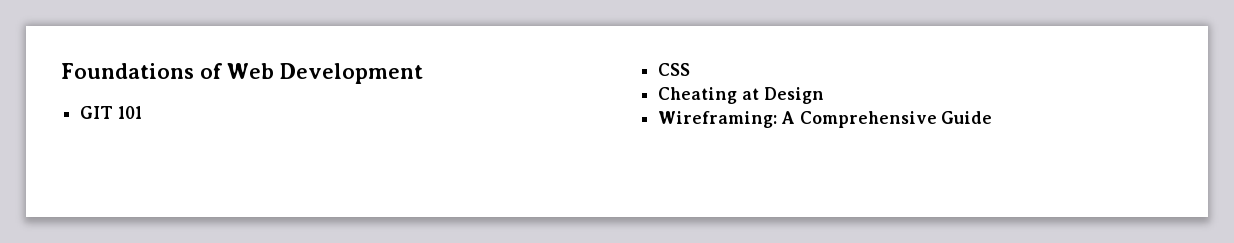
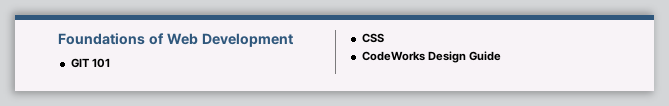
- Cheating at Design
- Wireframing: A Comprehensive Guide
+ CodeWorks Design Guide

